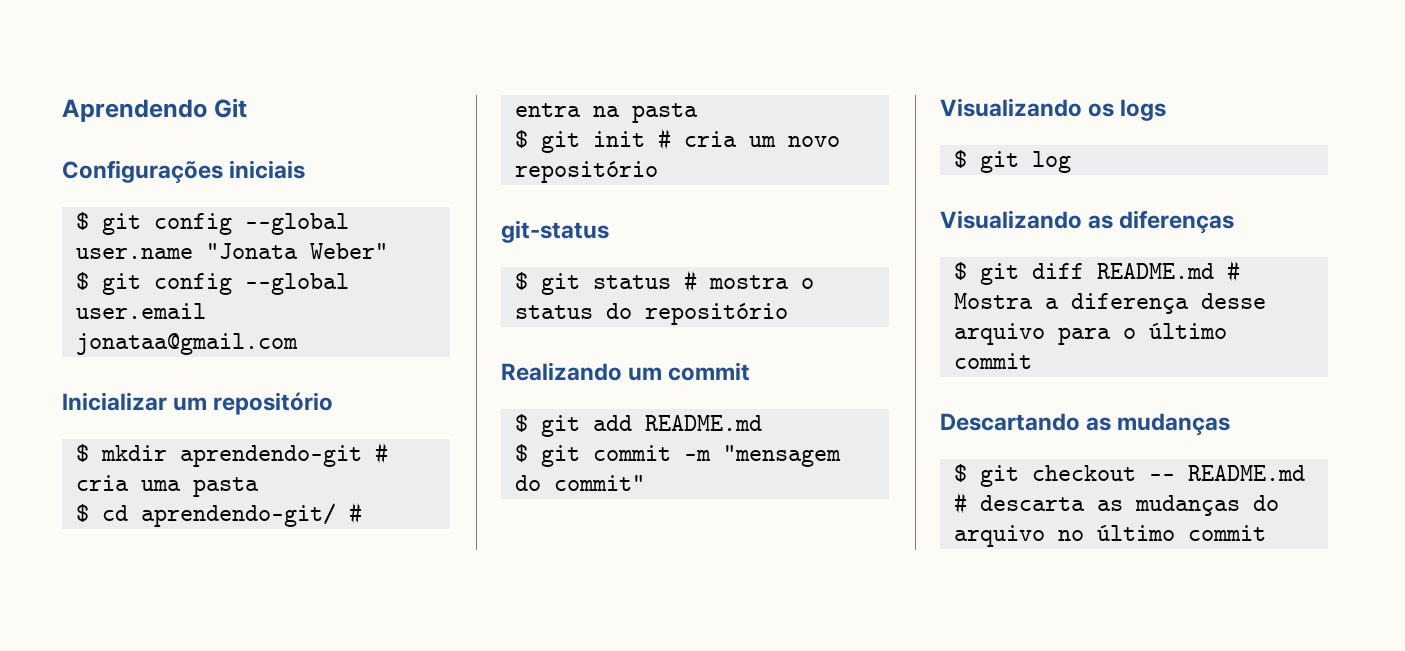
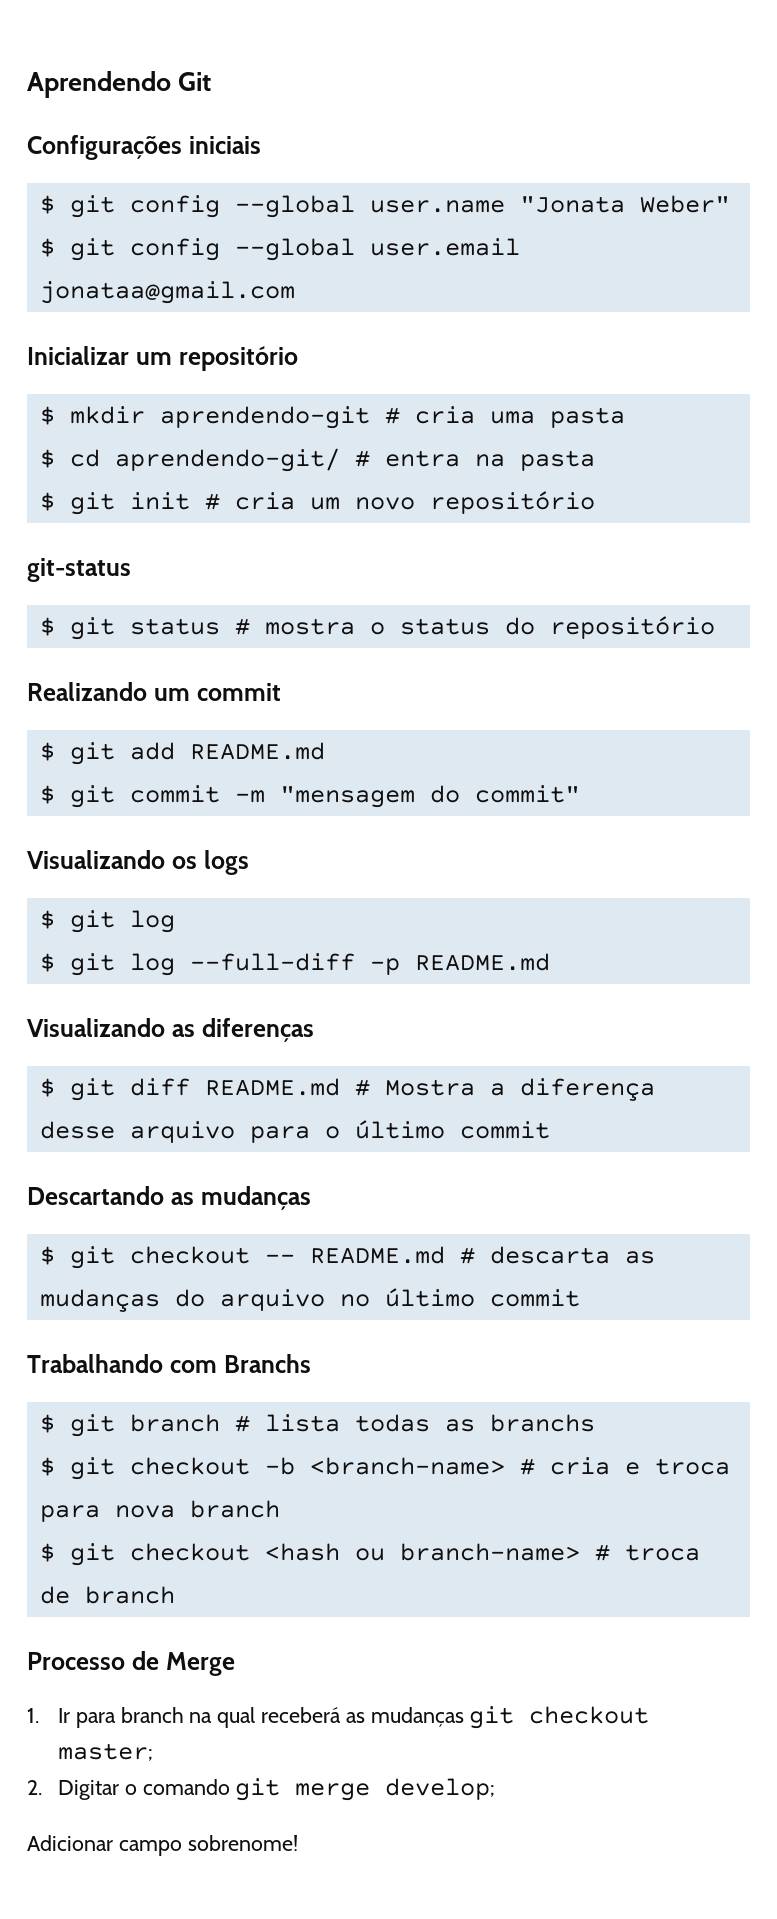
+ $ git log --full-diff -p README.md
+ Trabalhando com Branchs
+ $ git branch # lista todas as branchs
+ $ git checkout -b <branch-name> # cria e troca para nova branch
+ $ git checkout <hash ou branch-name> # troca de branch
+ Processo de Merge
+ 1. Ir para branch na qual receberá as mudanças git checkout master;
+ 2. Digitar o comando git merge develop;
+ Adicionar campo sobrenome!

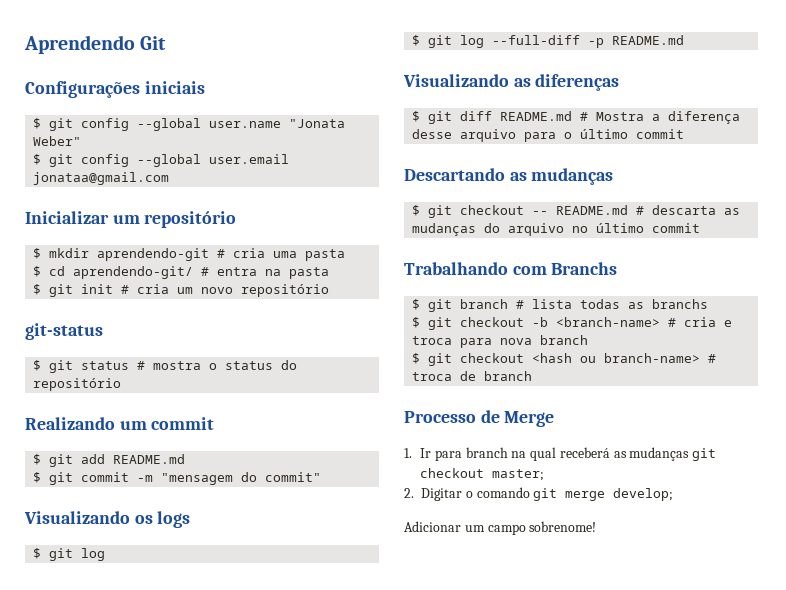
- Adicionar campo sobrenome!
+ Adicionar um campo sobrenome!

